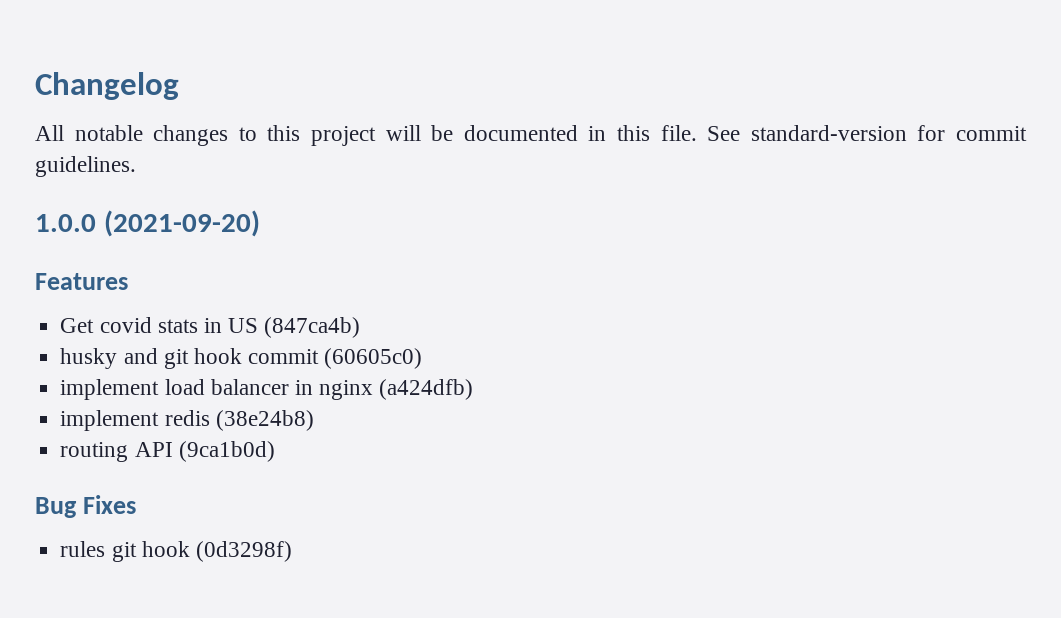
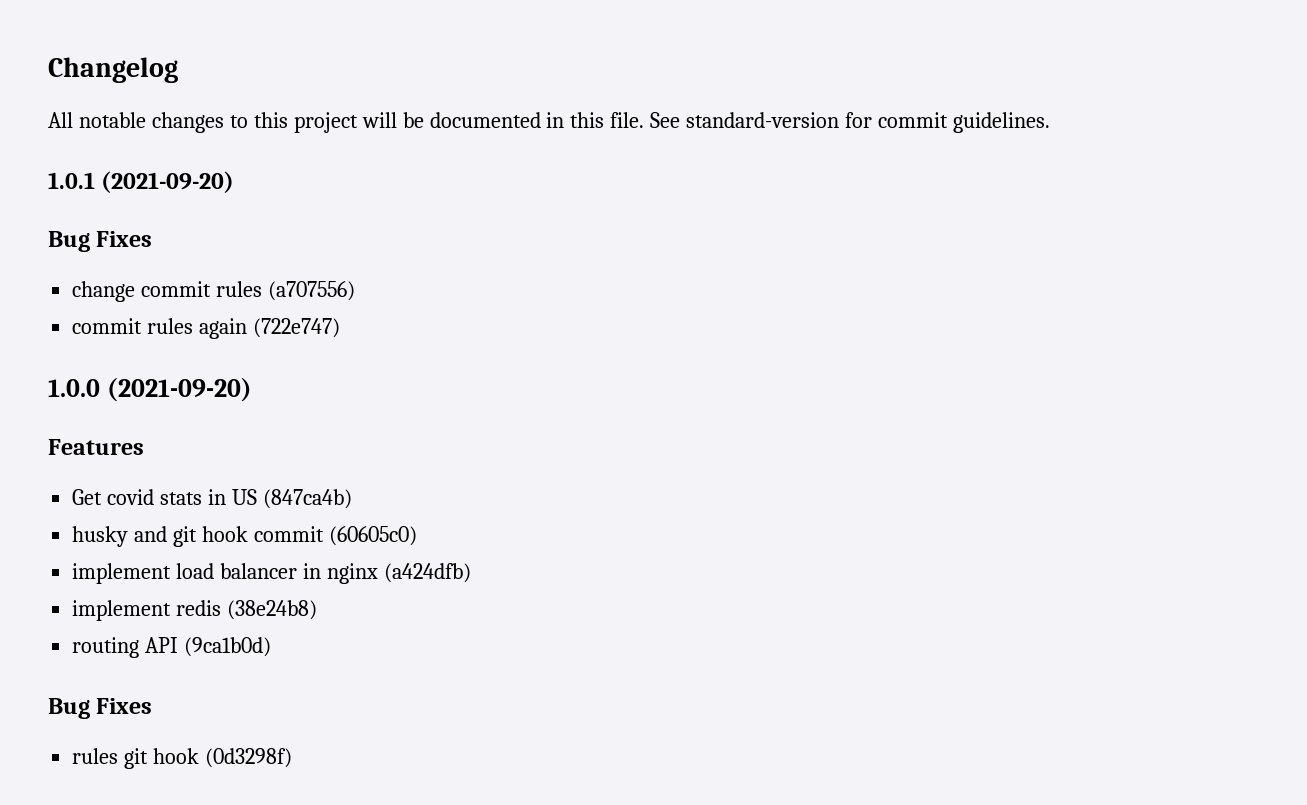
+ 1.0.1 (2021-09-20)
+ Bug Fixes
+ change commit rules (a707556)
+ commit rules again (722e747)

